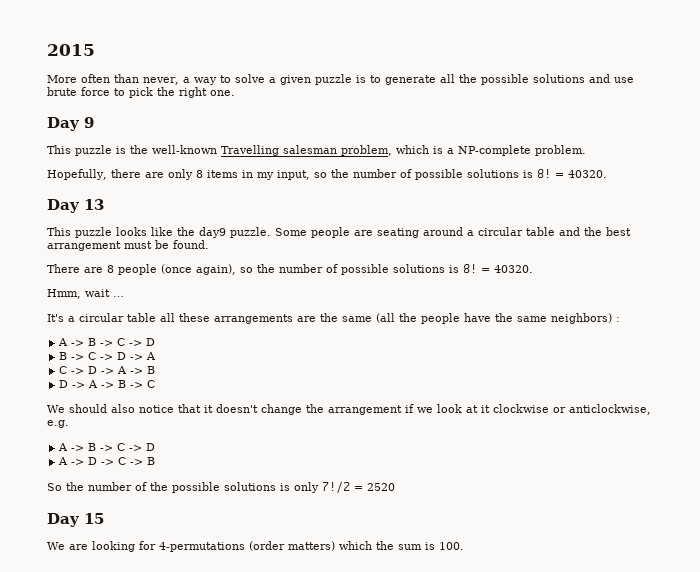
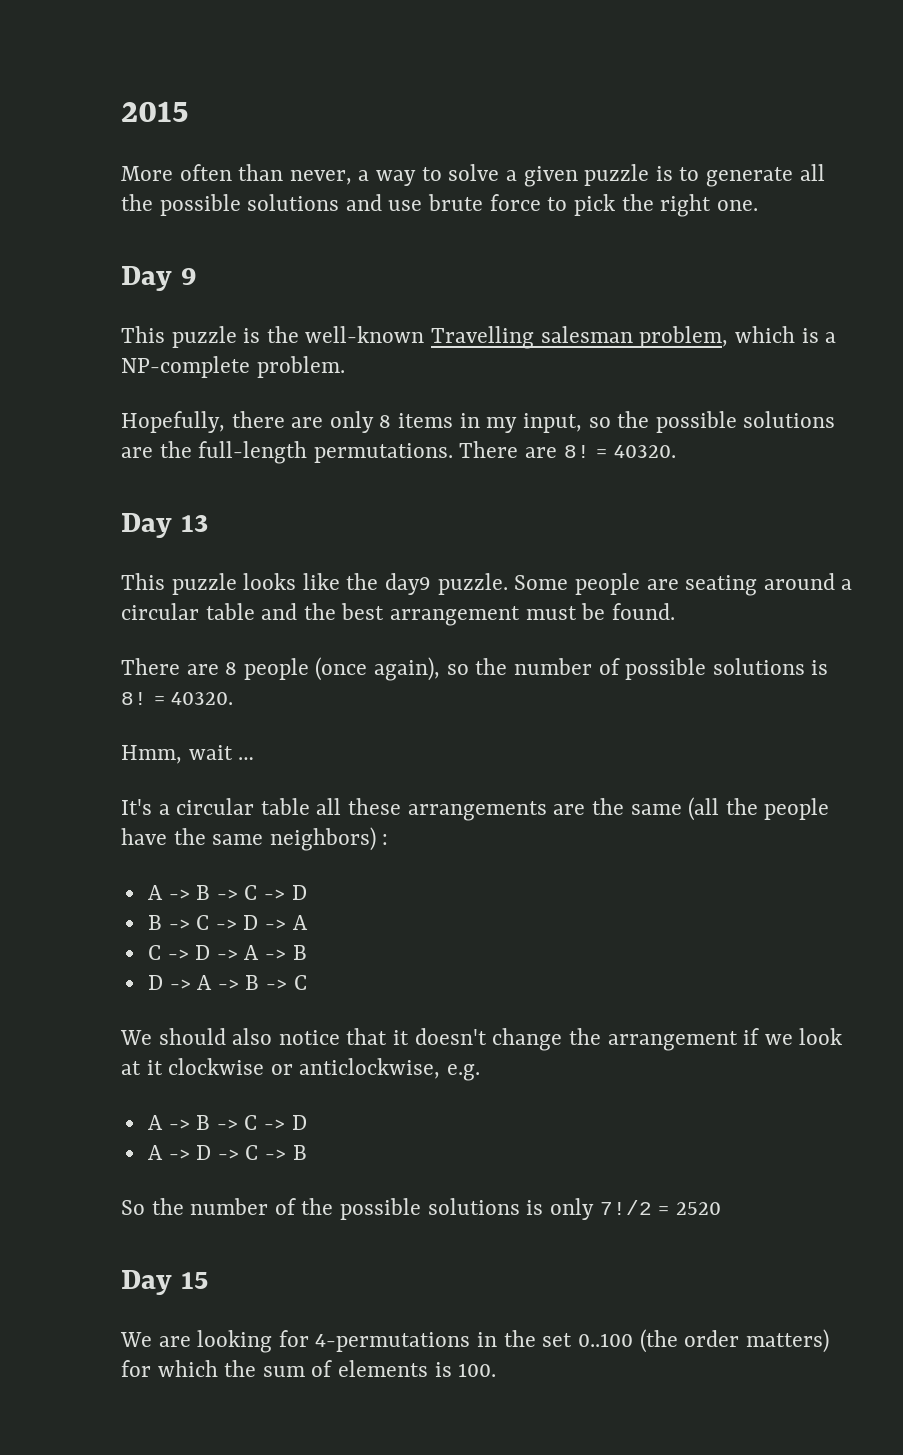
- Hopefully, there are only 8 items in my input, so the number of possible solutions is 8!
+ Hopefully, there are only 8 items in my input, so the possible solutions are the full-length permutations. There are 8!
- We are looking for 4-permutations (order matters) which the sum is 100.
+ We are looking for 4-permutations in the set 0..100 (the order matters) for which the sum of elements is 100.

